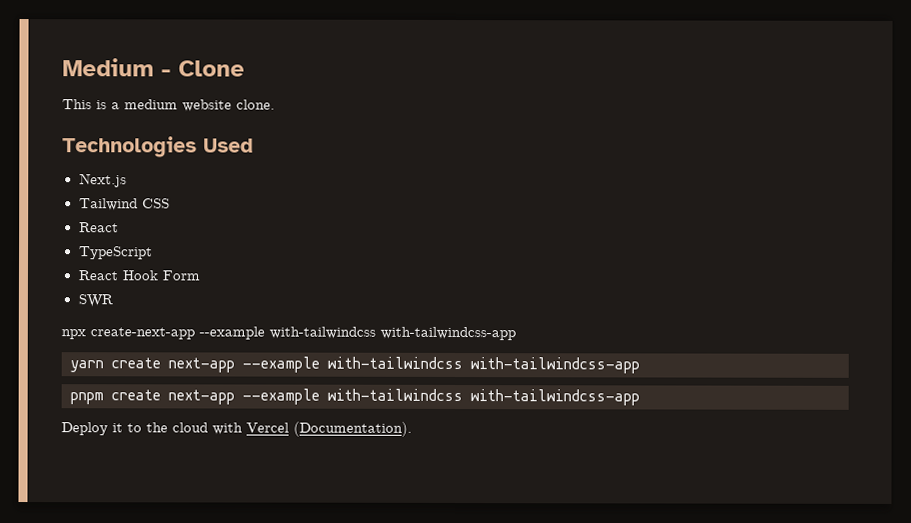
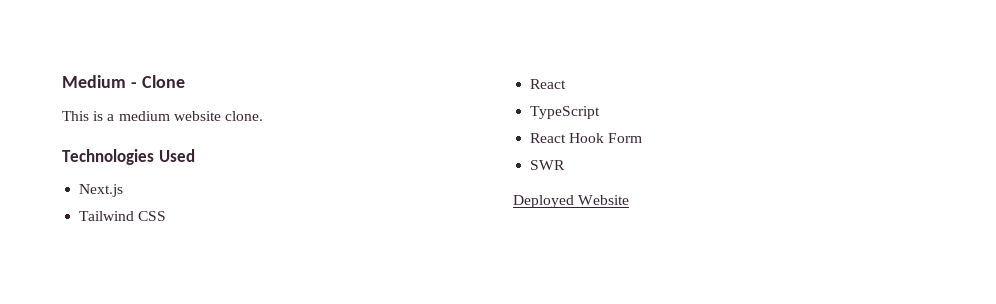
- npx create-next-app --example with-tailwindcss with-tailwindcss-app
- yarn create next-app --example with-tailwindcss with-tailwindcss-app
- pnpm create next-app --example with-tailwindcss with-tailwindcss-app
- Deploy it to the cloud with Vercel (Documentation).
+ Deployed Website

